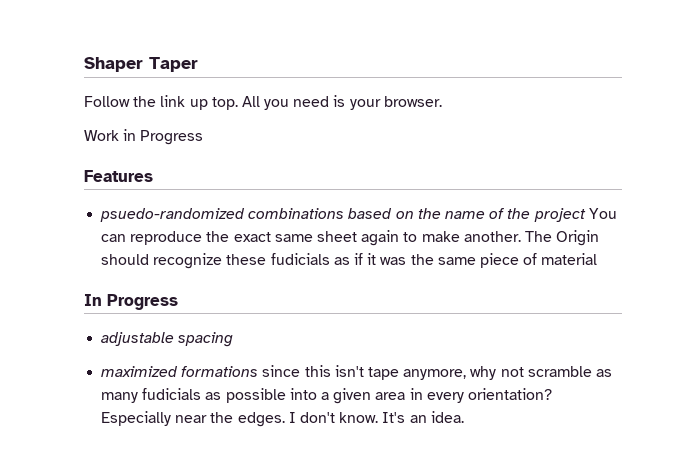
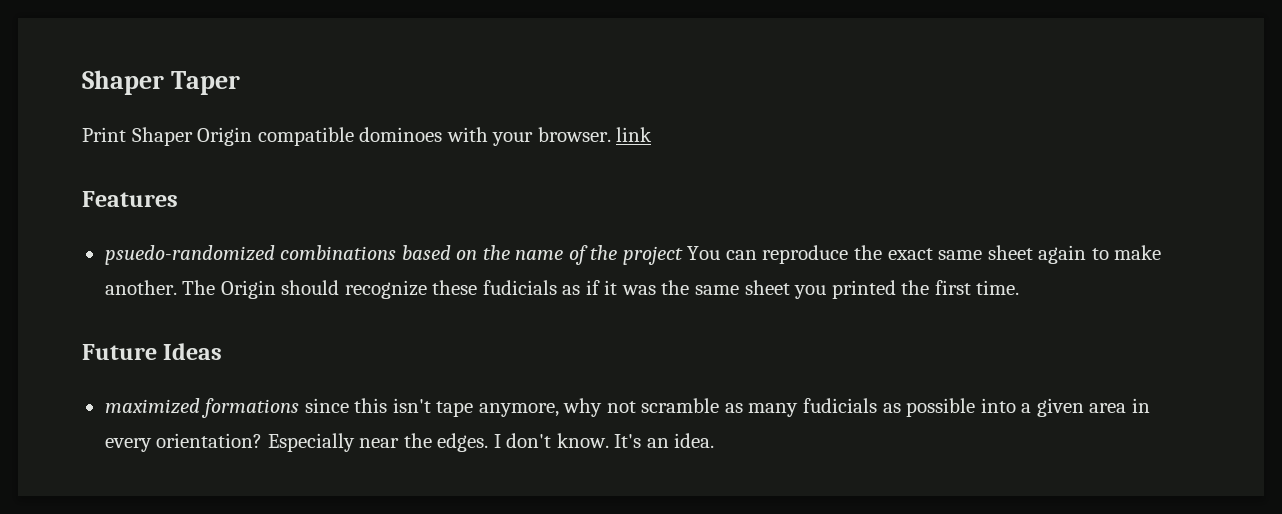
- Follow the link up top. All you need is your browser.
- Work in Progress
+ Print Shaper Origin compatible dominoes with your browser. link
- The Origin should recognize these fudicials as if it was the same piece of material
- In Progress
- adjustable spacing
+ The Origin should recognize these fudicials as if it was the same sheet you printed the first time.
+ Future Ideas

